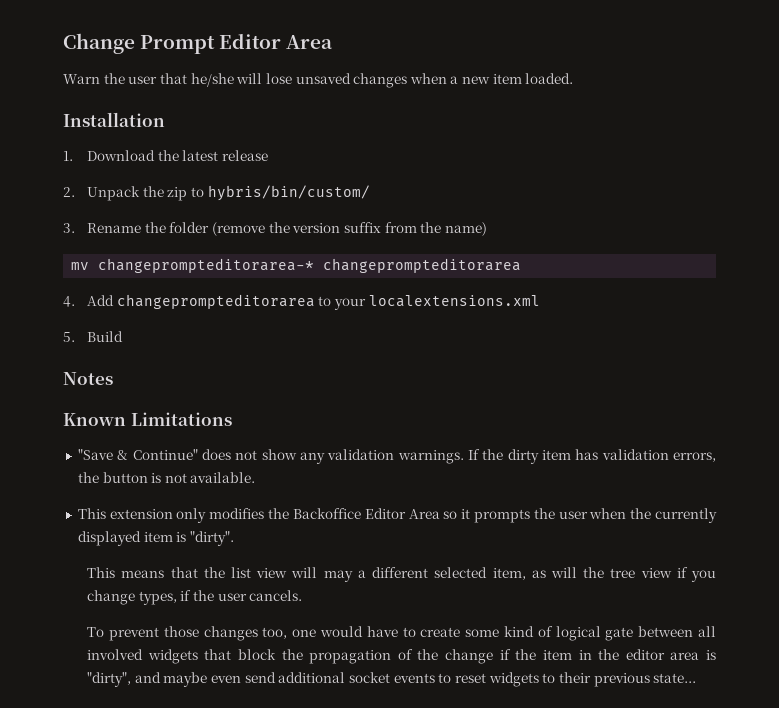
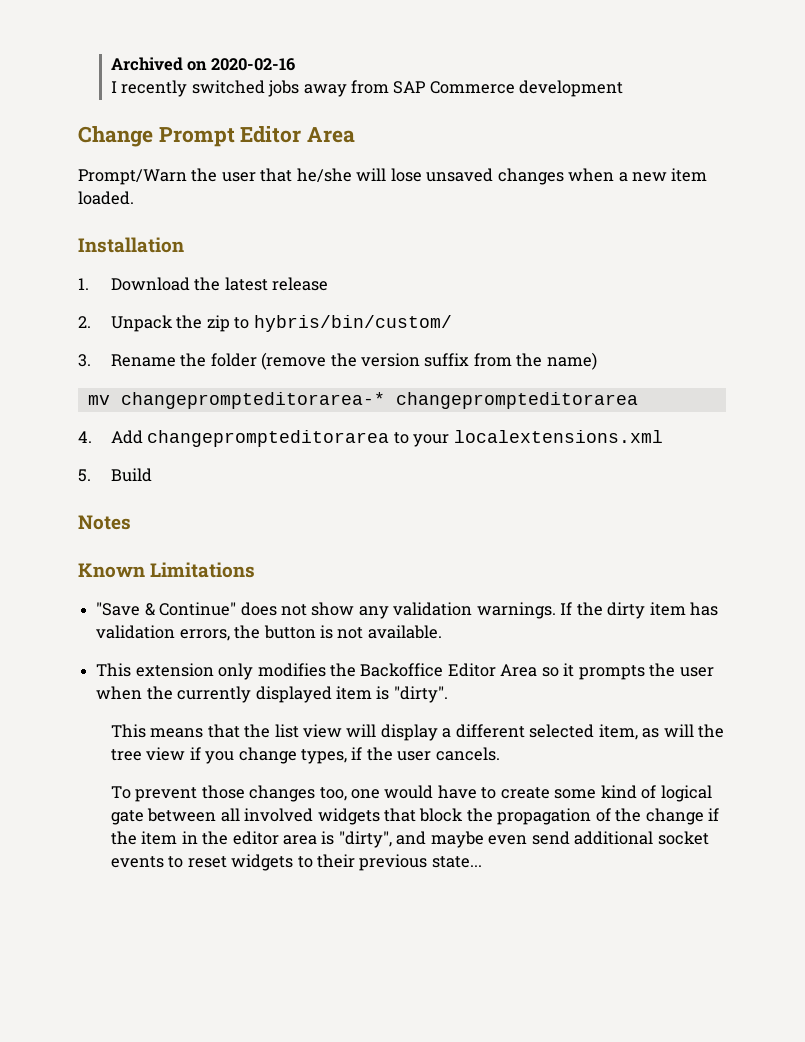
+ Archived on 2020-02-16
+ I recently switched jobs away from SAP Commerce development
- Warn the user that he/she will lose unsaved changes when a new item loaded.
+ Prompt/Warn the user that he/she will lose unsaved changes when a new item loaded.
- This means that the list view will may a different selected item, as will the tree view if you change types, if the user cancels.
+ This means that the list view will display a different selected item, as will the tree view if you change types, if the user cancels.

